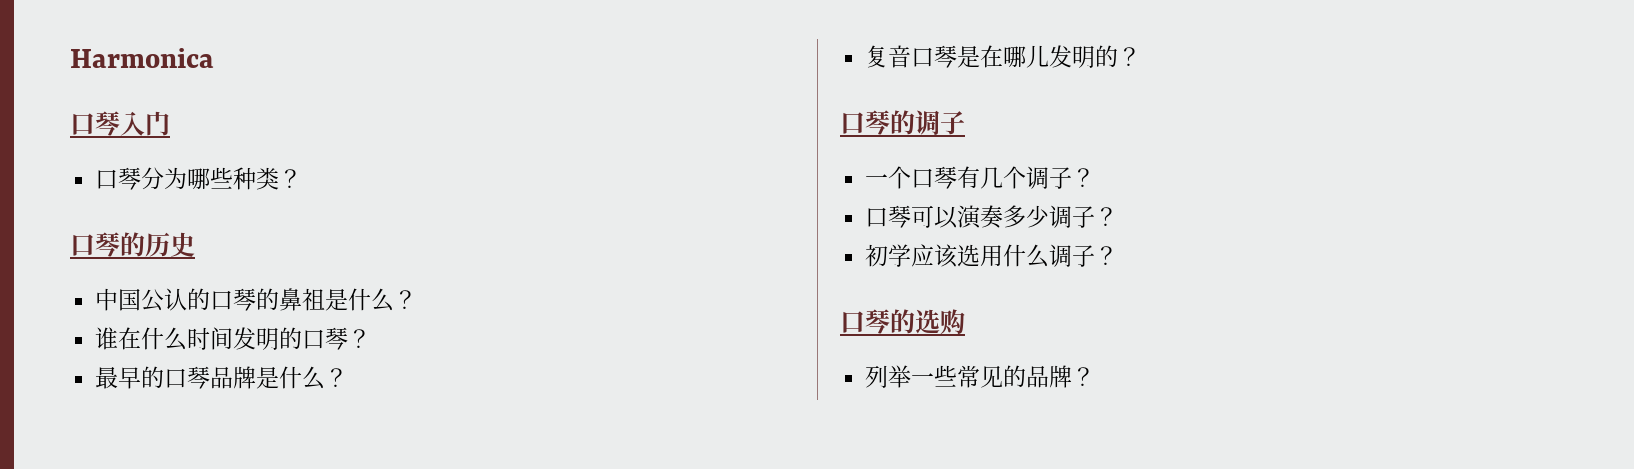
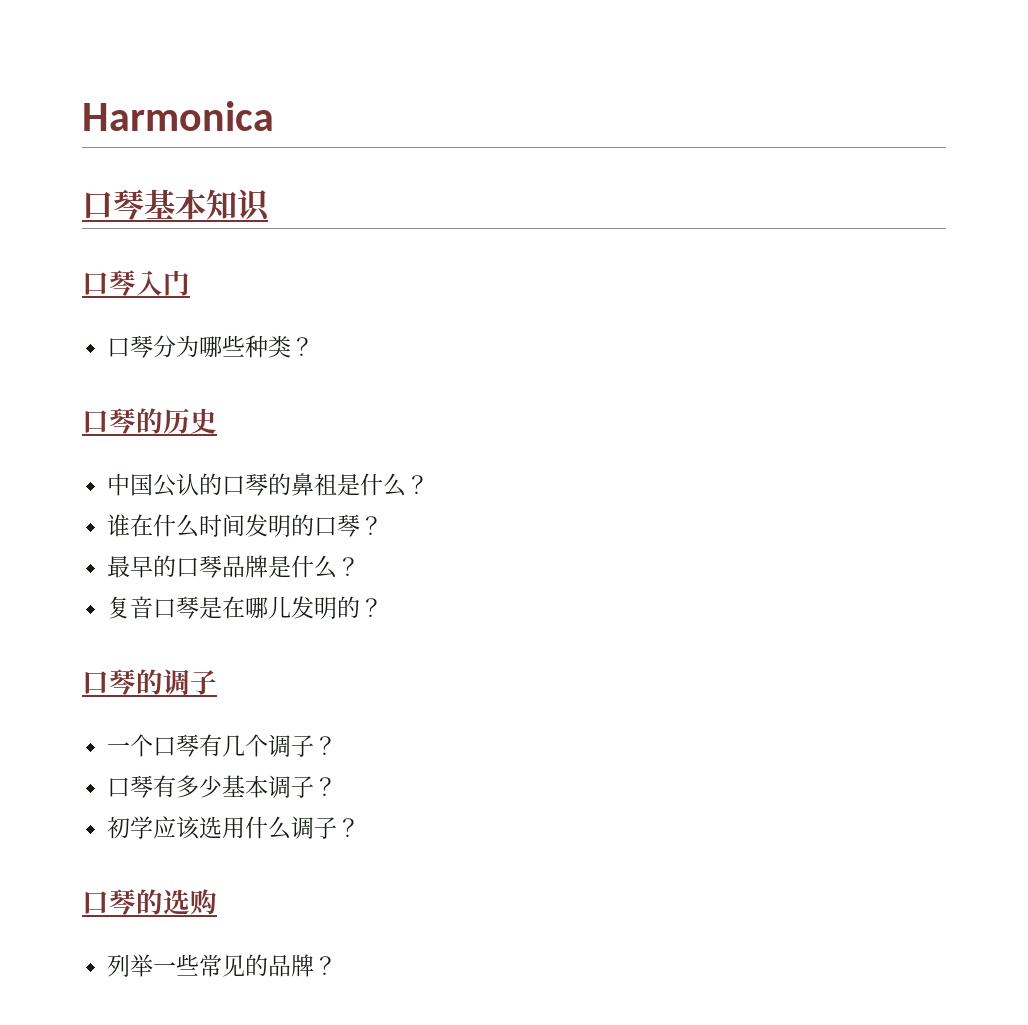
+ 口琴基本知识
- 口琴可以演奏多少调子？
+ 口琴有多少基本调子？

